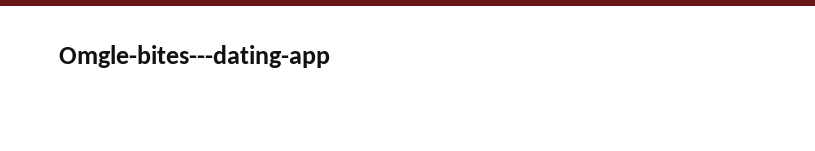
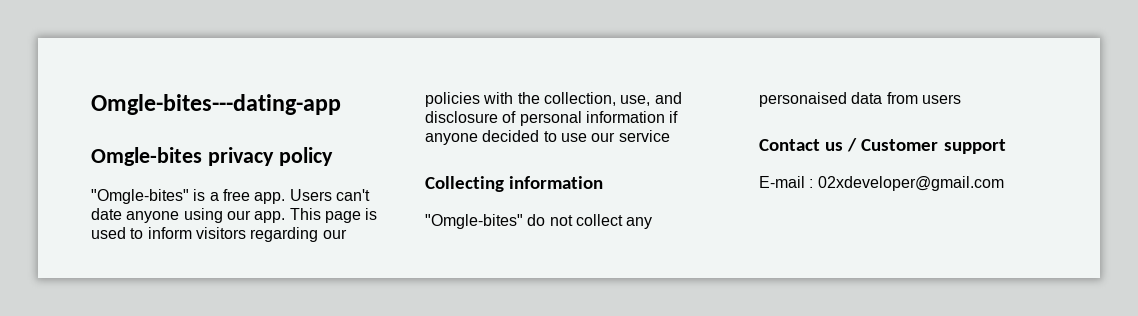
+ Omgle-bites privacy policy
+ "Omgle-bites" is a free app. Users can't date anyone using our app. This page is used to inform visitors regarding our policies with the collection, use, and disclosure of personal information if anyone decided to use our service
+ Collecting information
+ "Omgle-bites" do not collect any personaised data from users
+ Contact us / Customer support
+ E-mail : 02xdeveloper@gmail.com

